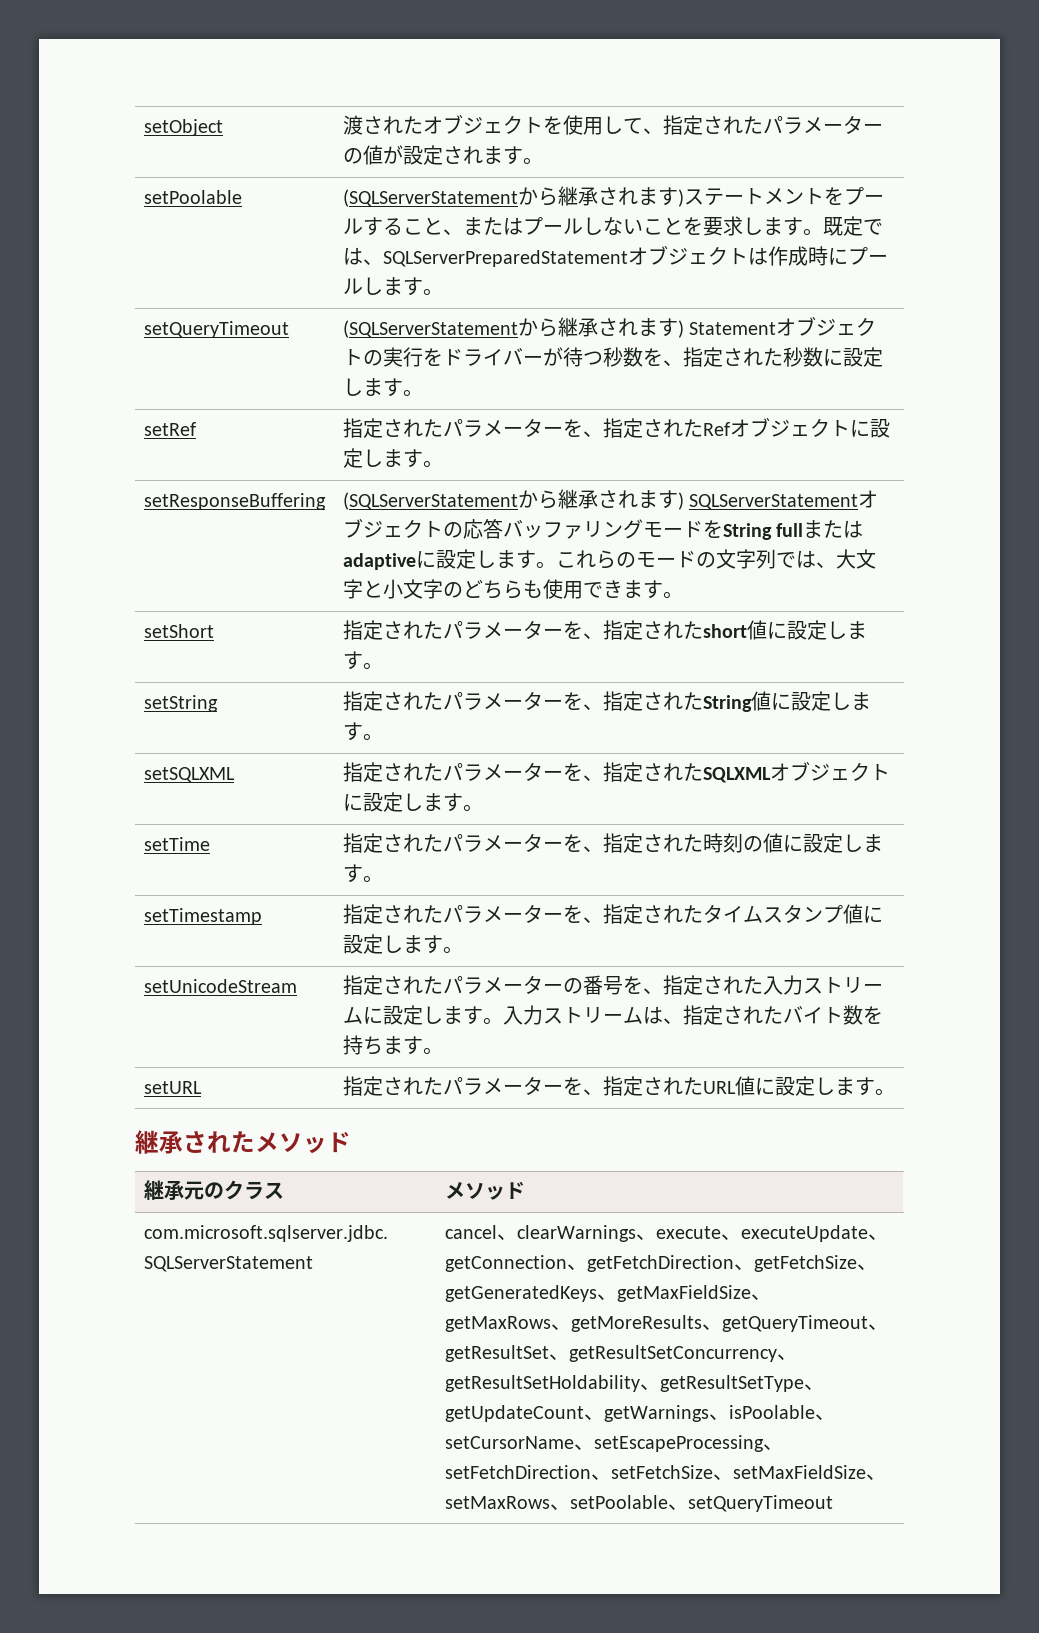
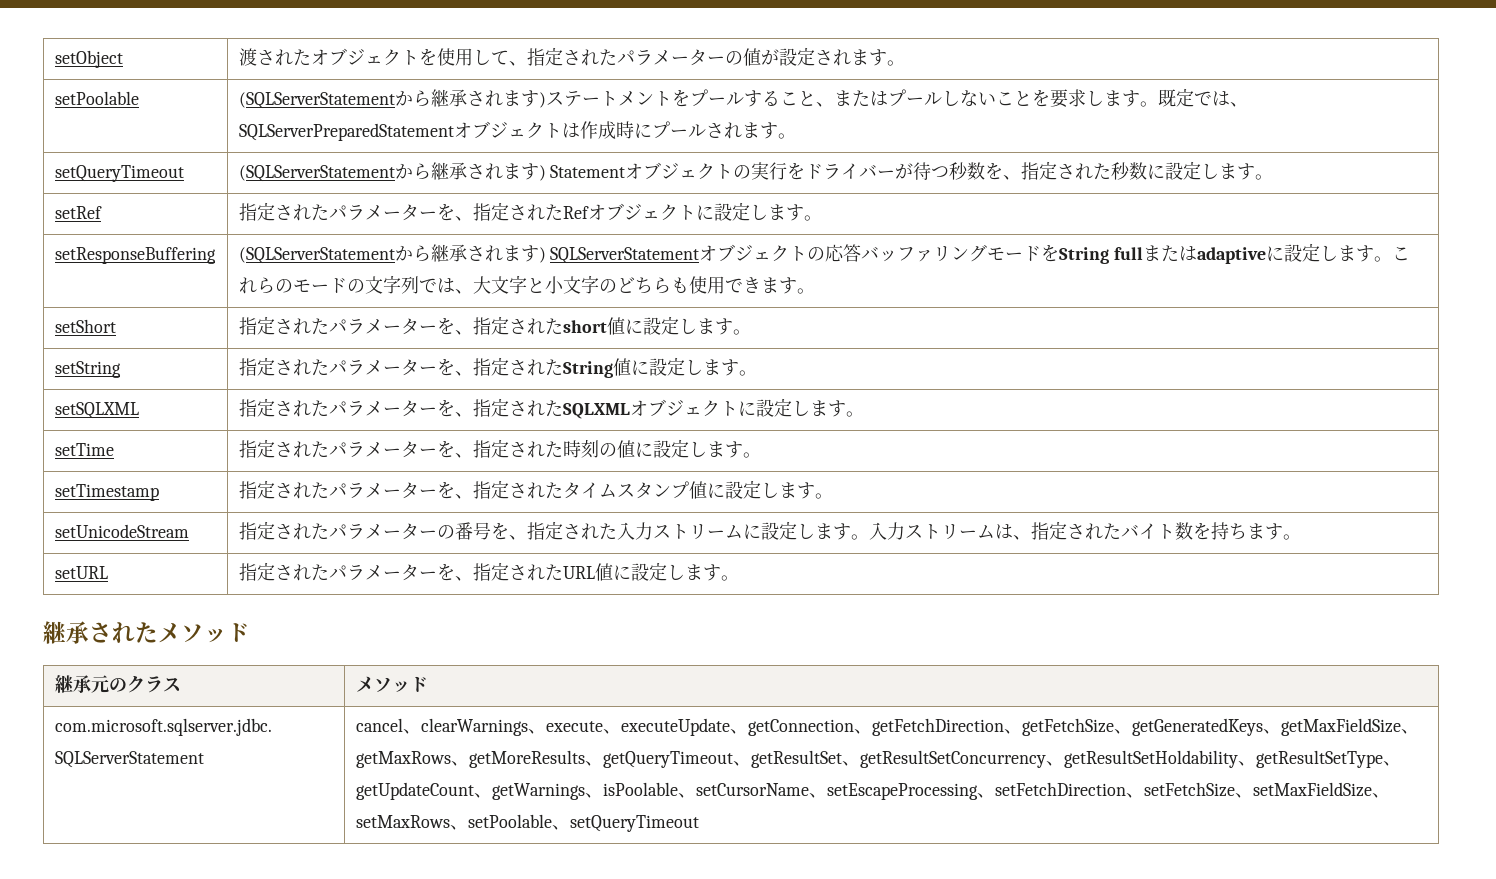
- setPoolable | (SQLServerStatementから継承されます)ステートメントをプールすること、またはプールしないことを要求します。既定では、SQLServerPreparedStatementオブジェクトは作成時にプールします。
+ setPoolable | (SQLServerStatementから継承されます)ステートメントをプールすること、またはプールしないことを要求します。既定では、SQLServerPreparedStatementオブジェクトは作成時にプールされます。

